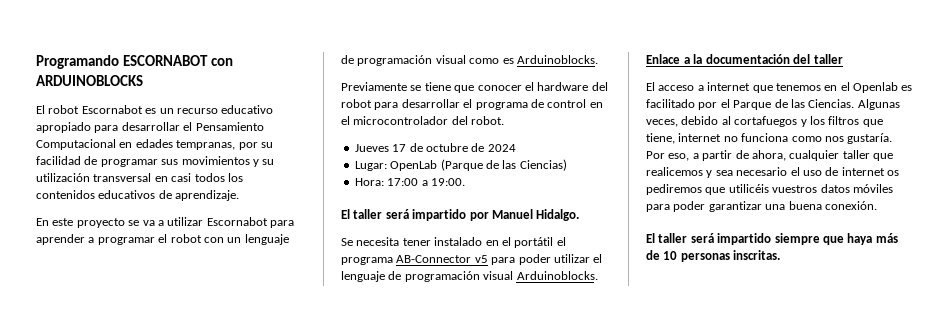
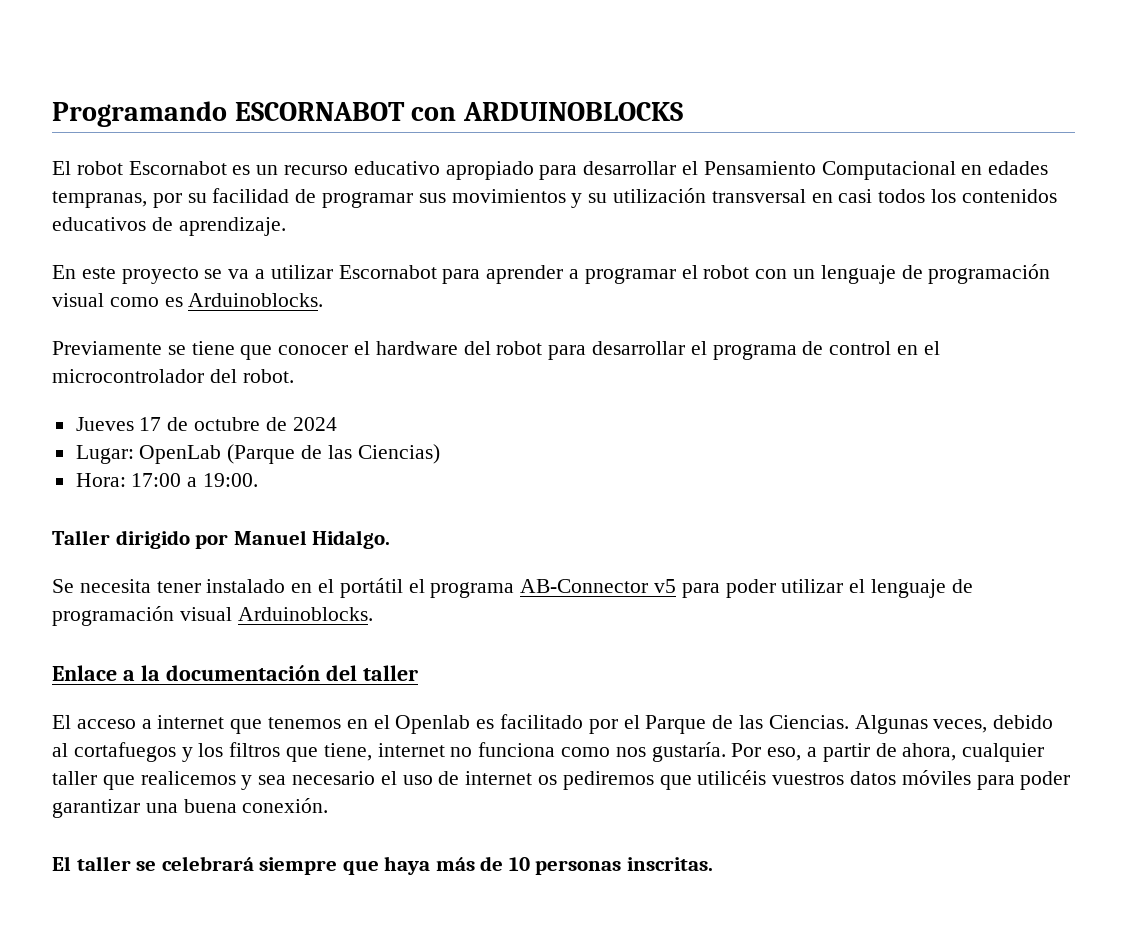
- El taller será impartido por Manuel Hidalgo.
+ Taller dirigido por Manuel Hidalgo.
- El taller será impartido siempre que haya más de 10 personas inscritas.
+ El taller se celebrará siempre que haya más de 10 personas inscritas.

